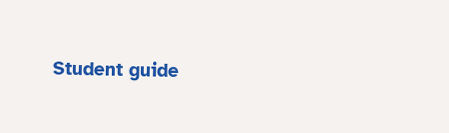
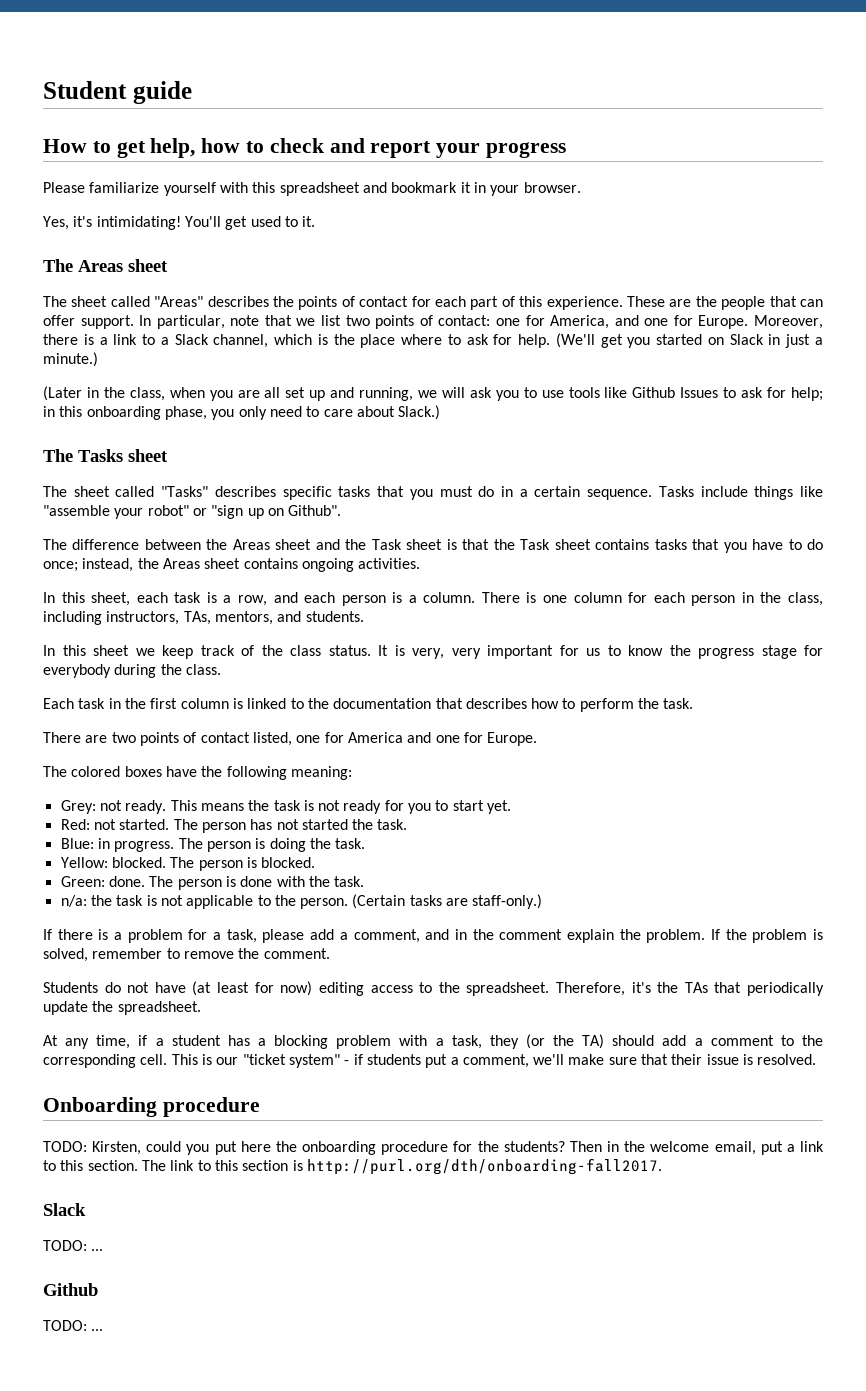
+ How to get help, how to check and report your progress
+ Please familiarize yourself with this spreadsheet and bookmark it in your browser.
+ Yes, it's intimidating! You'll get used to it.
+ The Areas sheet
+ The sheet called "Areas" describes the points of contact for each part of this experience. These are the people that can offer support. In particular, note that we list two points of contact: one for America, and one for Europe. Moreover, there is a link to a Slack channel, which is the place where to ask for help. (We'll get you started on Slack in just a minute.)
+ (Later in the class, when you are all set up and running, we will ask you to use tools like Github Issues to ask for help; in this onboarding phase, you only need to care about Slack.)
+ The Tasks sheet
+ The sheet called "Tasks" describes specific tasks that you must do in a certain sequence. Tasks include things like "assemble your robot" or "sign up on Github".
+ The difference between the Areas sheet and the Task sheet is that the Task sheet contains tasks that you have to do once; instead, the Areas sheet contains ongoing activities.
+ In this sheet, each task is a row, and each person is a column. There is one column for each person in the class, including instructors, TAs, mentors, and students.
+ In this sheet we keep track of the class status. It is very, very important for us to know the progress stage for everybody during the class.
+ Each task in the first column is linked to the documentation that describes how to perform the task.
+ There are two points of contact listed, one for America and one for Europe.
+ The colored boxes have the following meaning:
+ Grey: not ready. This means the task is not ready for you to start yet.
+ Red: not started. The person has not started the task.
+ Blue: in progress. The person is doing the task.
+ Yellow: blocked. The person is blocked.
+ Green: done. The person is done with the task.
+ n/a: the task is not applicable to the person. (Certain tasks are staff-only.)
+ If there is a problem for a task, please add a comment, and in the comment explain the problem. If the problem is solved, remember to remove the comment.
+ Students do not have (at least for now) editing access to the spreadsheet. Therefore, it's the TAs that periodically update the spreadsheet.
+ At any time, if a student has a blocking problem with a task, they (or the TA) should add a comment to the corresponding cell. This is our "ticket system" - if students put a comment, we'll make sure that their issue is resolved.
+ Onboarding procedure
+ TODO: Kirsten, could you put here the onboarding procedure for the students? Then in the welcome email, put a link to this section. The link to this section is http://purl.org/dth/onboarding-fall2017.
+ Slack
+ TODO: ...
+ Github
+ TODO: ...

